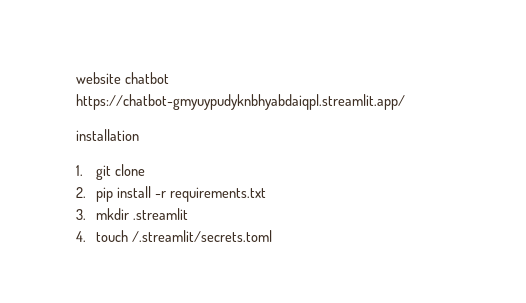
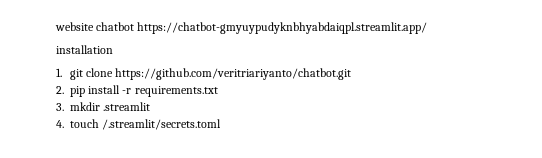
- 1. git clone
+ 1. git clone https://github.com/veritriariyanto/chatbot.git

